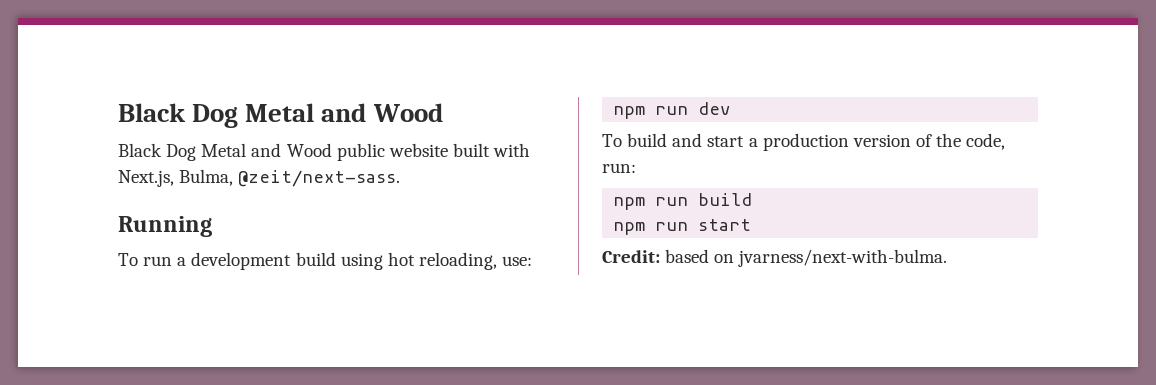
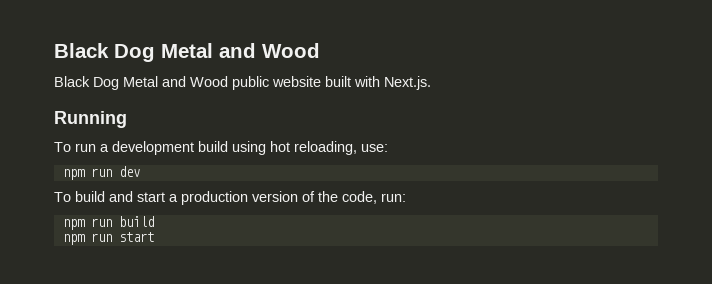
- Black Dog Metal and Wood public website built with Next.js, Bulma, @zeit/next-sass.
+ Black Dog Metal and Wood public website built with Next.js.
- Credit: based on jvarness/next-with-bulma.

